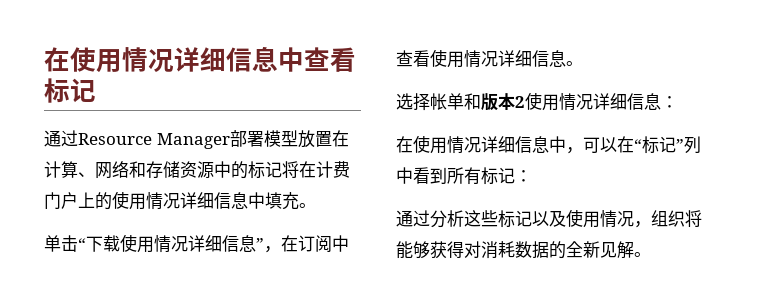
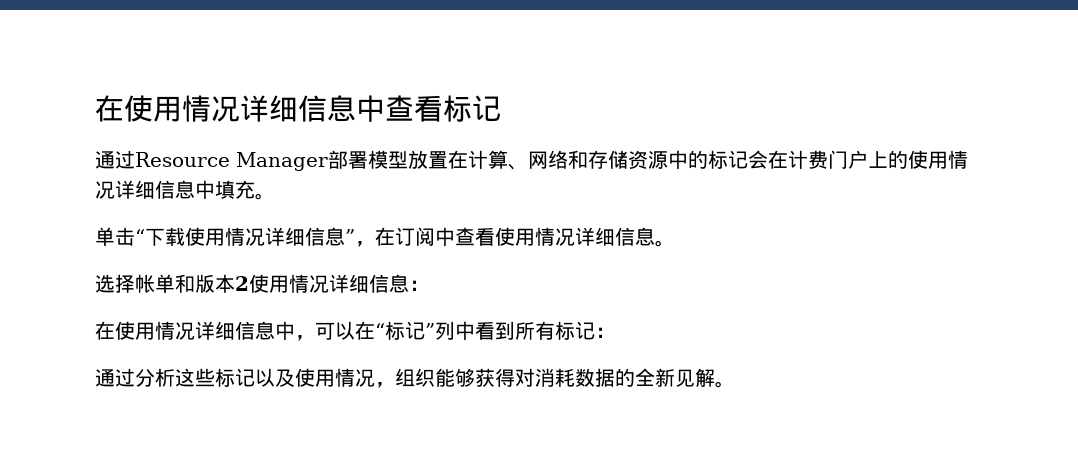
- 通过Resource Manager部署模型放置在计算、网络和存储资源中的标记将在计费门户上的使用情况详细信息中填充。
+ 通过Resource Manager部署模型放置在计算、网络和存储资源中的标记会在计费门户上的使用情况详细信息中填充。
- 通过分析这些标记以及使用情况，组织将能够获得对消耗数据的全新见解。
+ 通过分析这些标记以及使用情况，组织能够获得对消耗数据的全新见解。

